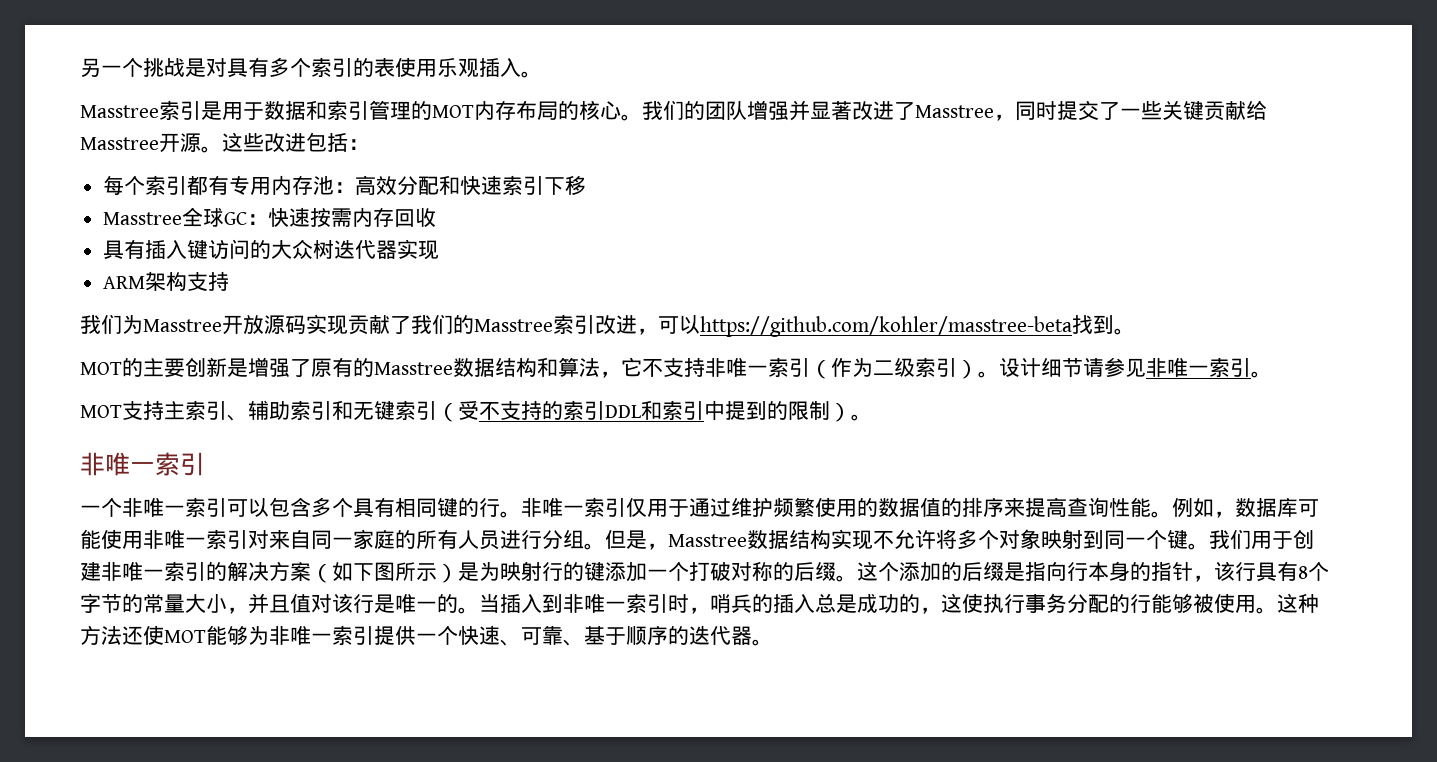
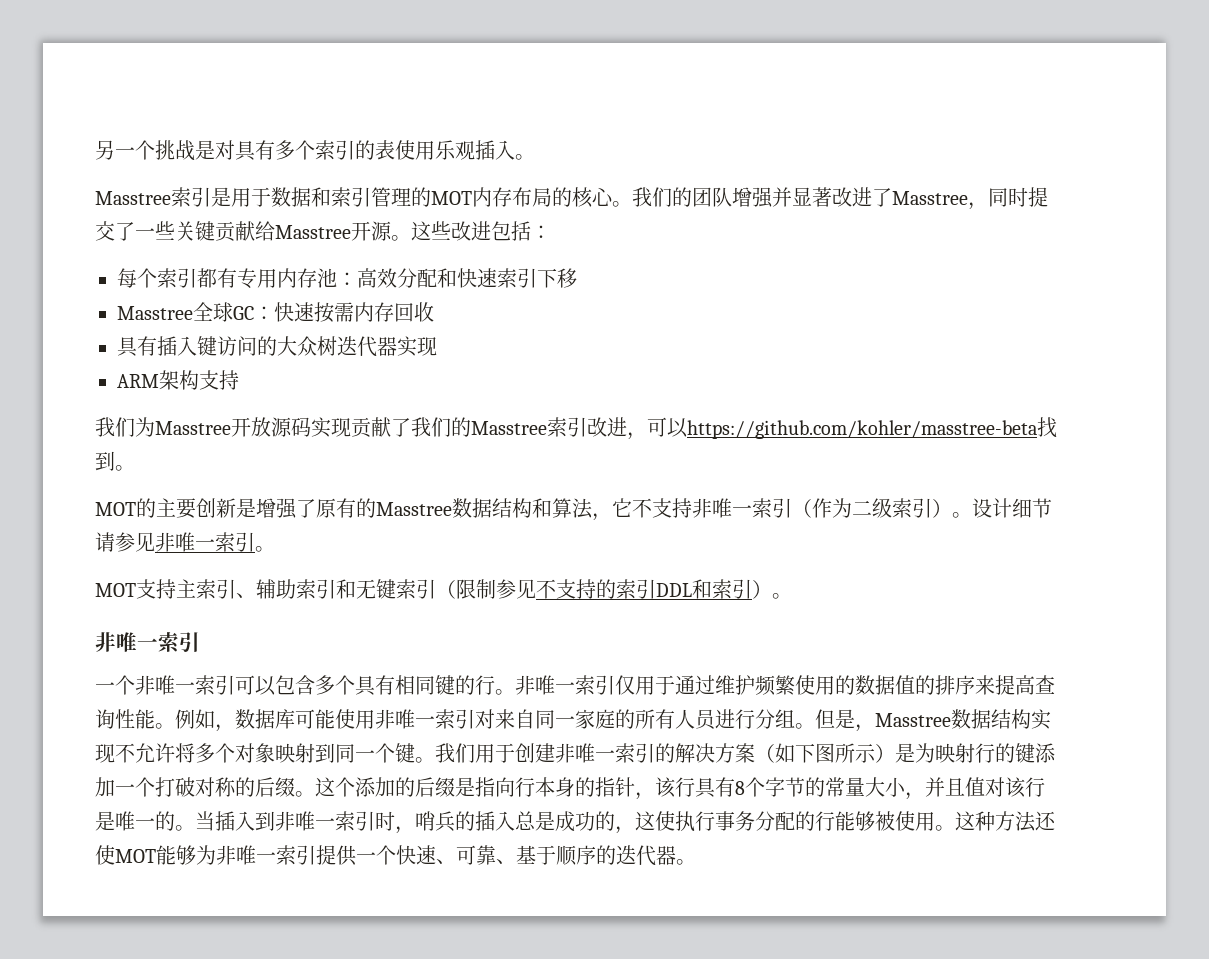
- MOT支持主索引、辅助索引和无键索引（受不支持的索引DDL和索引中提到的限制）。
+ MOT支持主索引、辅助索引和无键索引（限制参见不支持的索引DDL和索引）。

